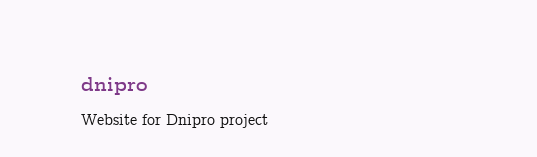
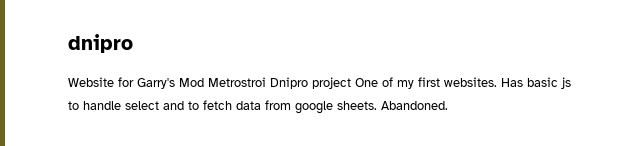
- Website for Dnipro project
+ Website for Garry's Mod Metrostroi Dnipro project One of my first websites. Has basic js to handle select and to fetch data from google sheets. Abandoned.

